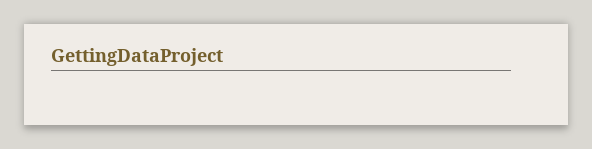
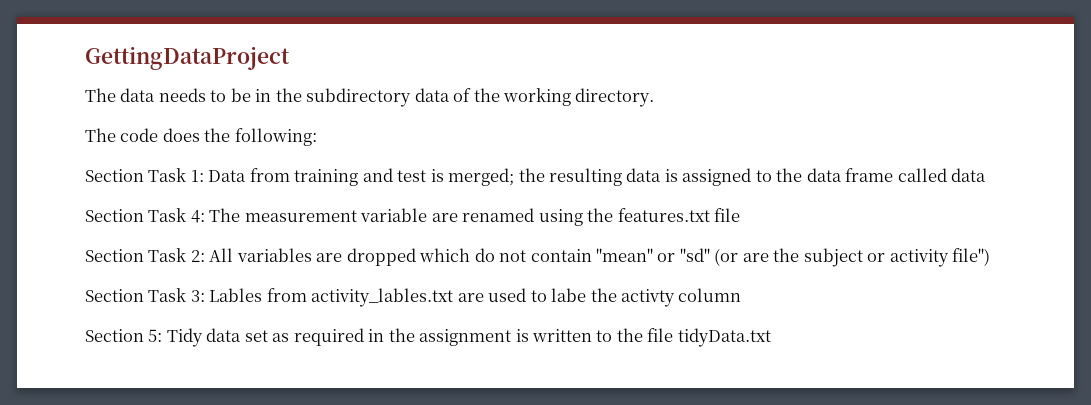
+ The data needs to be in the subdirectory data of the working directory.
+ The code does the following:
+ Section Task 1: Data from training and test is merged; the resulting data is assigned to the data frame called data
+ Section Task 4: The measurement variable are renamed using the features.txt file
+ Section Task 2: All variables are dropped which do not contain "mean" or "sd" (or are the subject or activity file")
+ Section Task 3: Lables from activity_lables.txt are used to labe the activty column
+ Section 5: Tidy data set as required in the assignment is written to the file tidyData.txt

